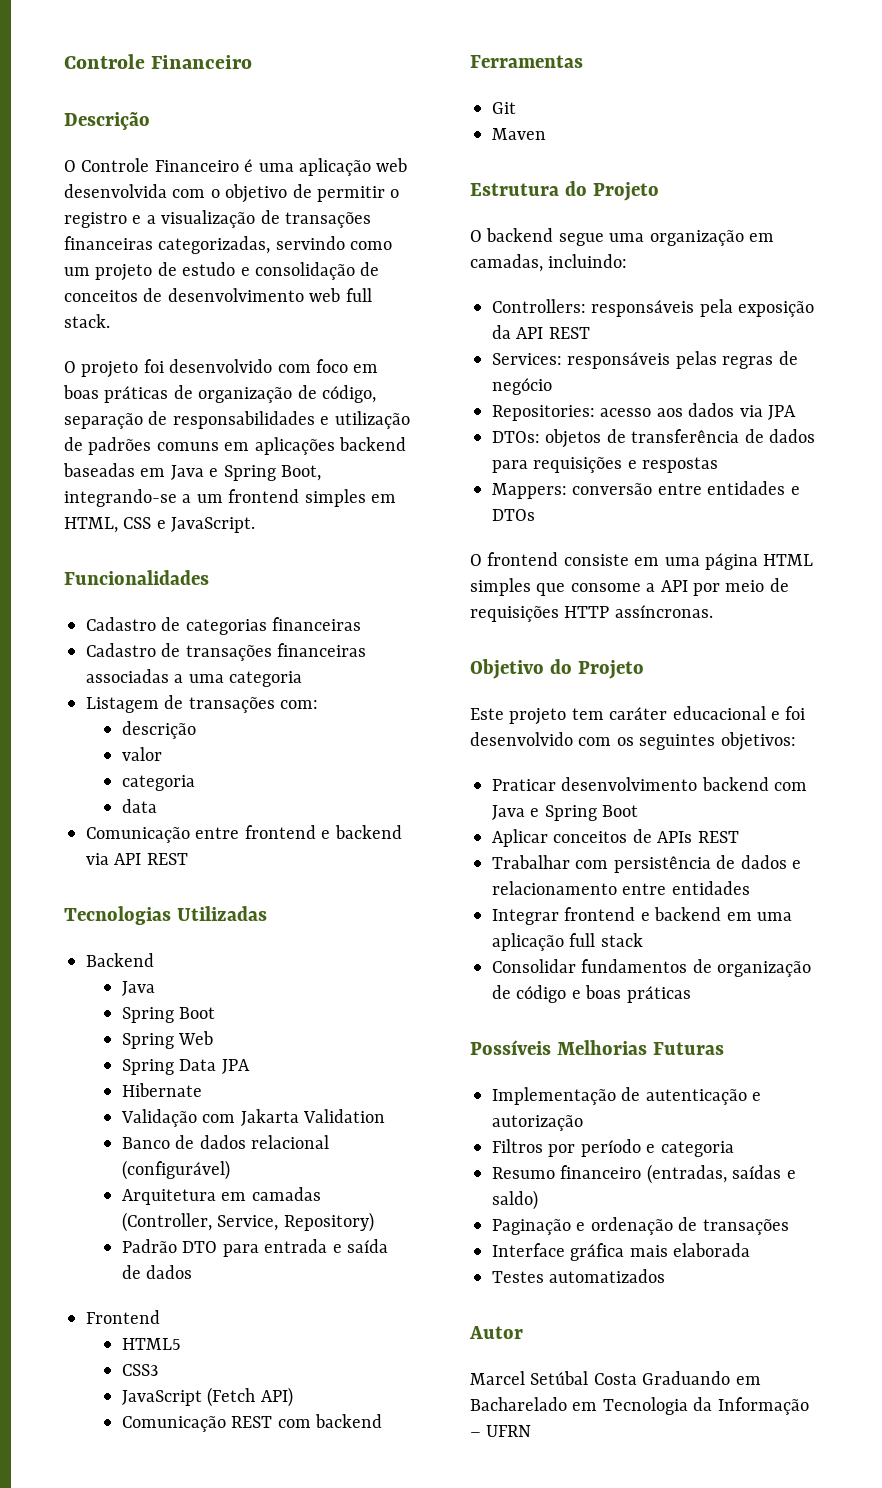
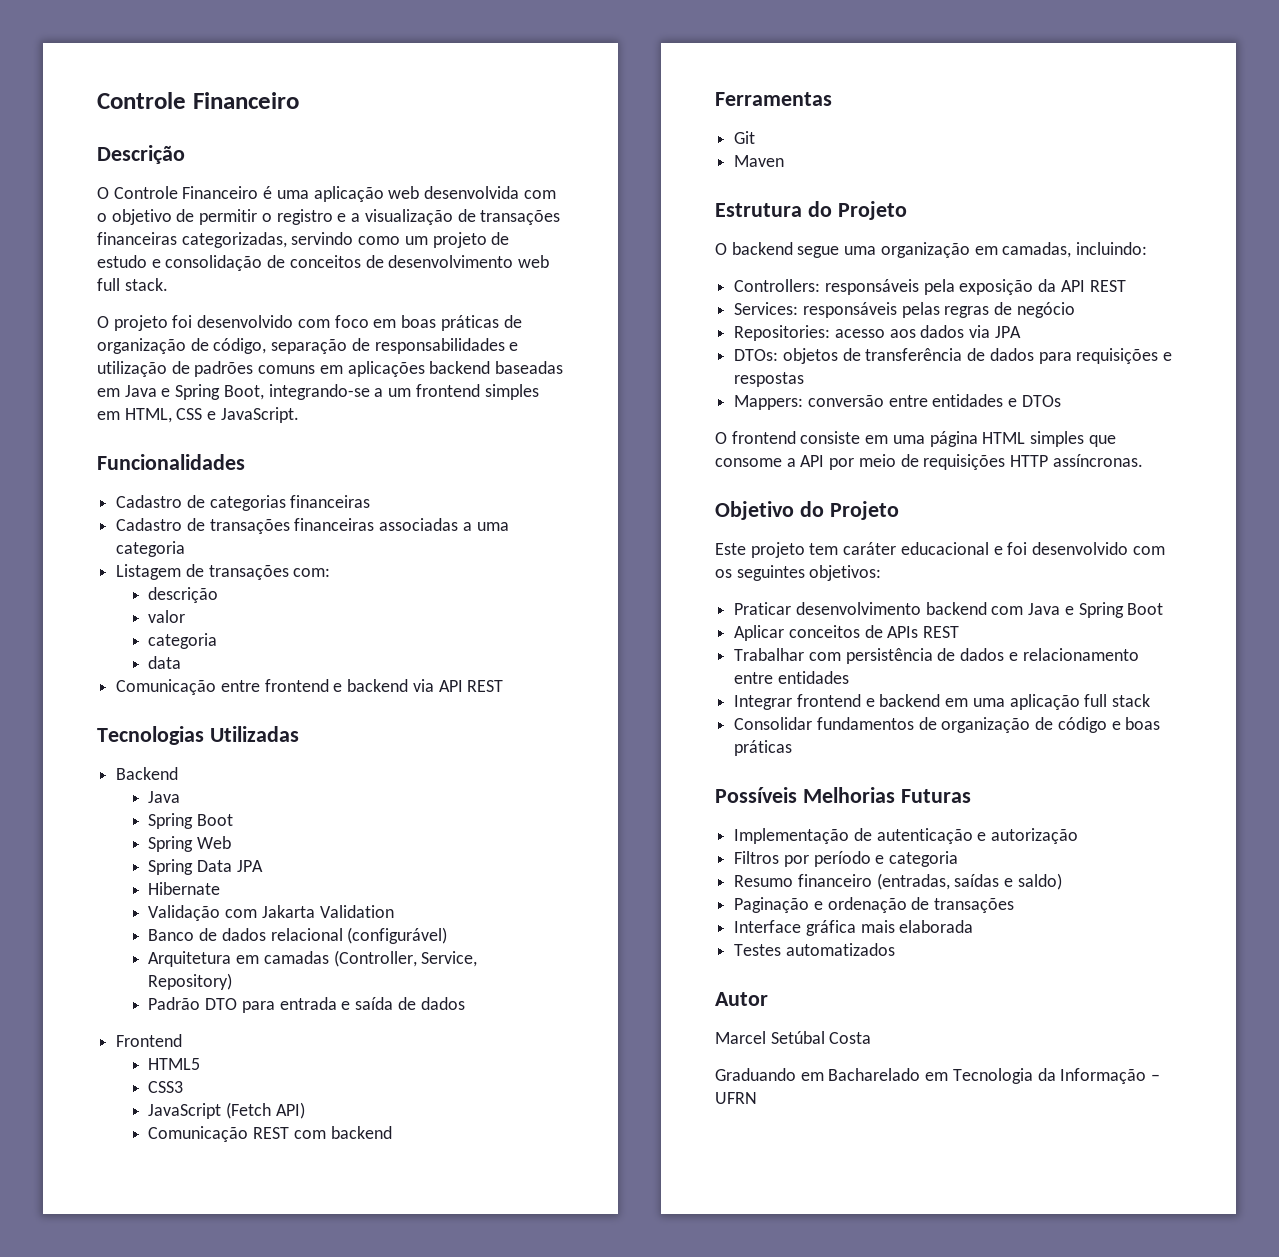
- Marcel Setúbal Costa Graduando em Bacharelado em Tecnologia da Informação – UFRN
+ Marcel Setúbal Costa
+ Graduando em Bacharelado em Tecnologia da Informação – UFRN

